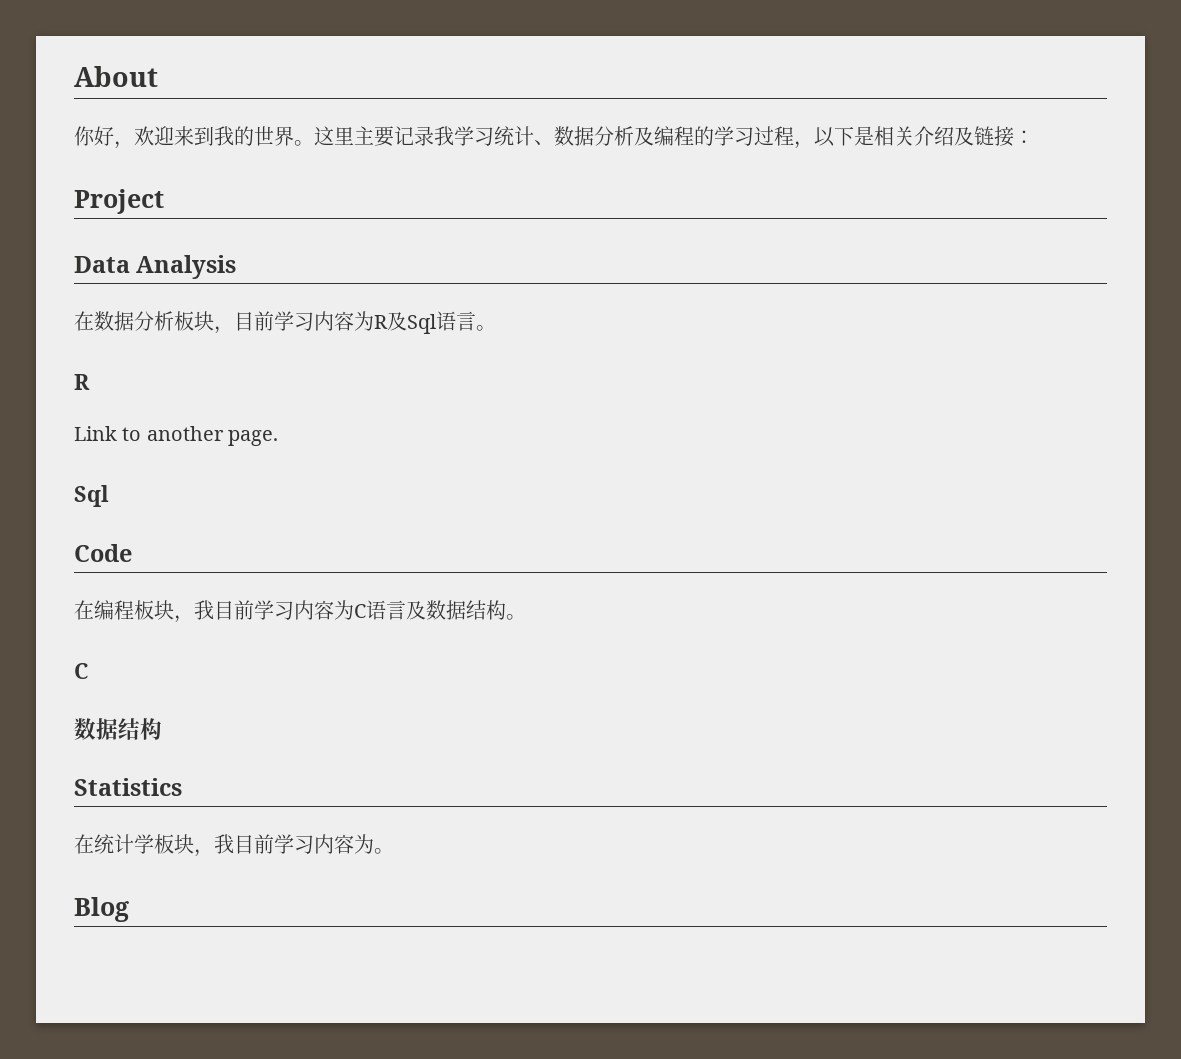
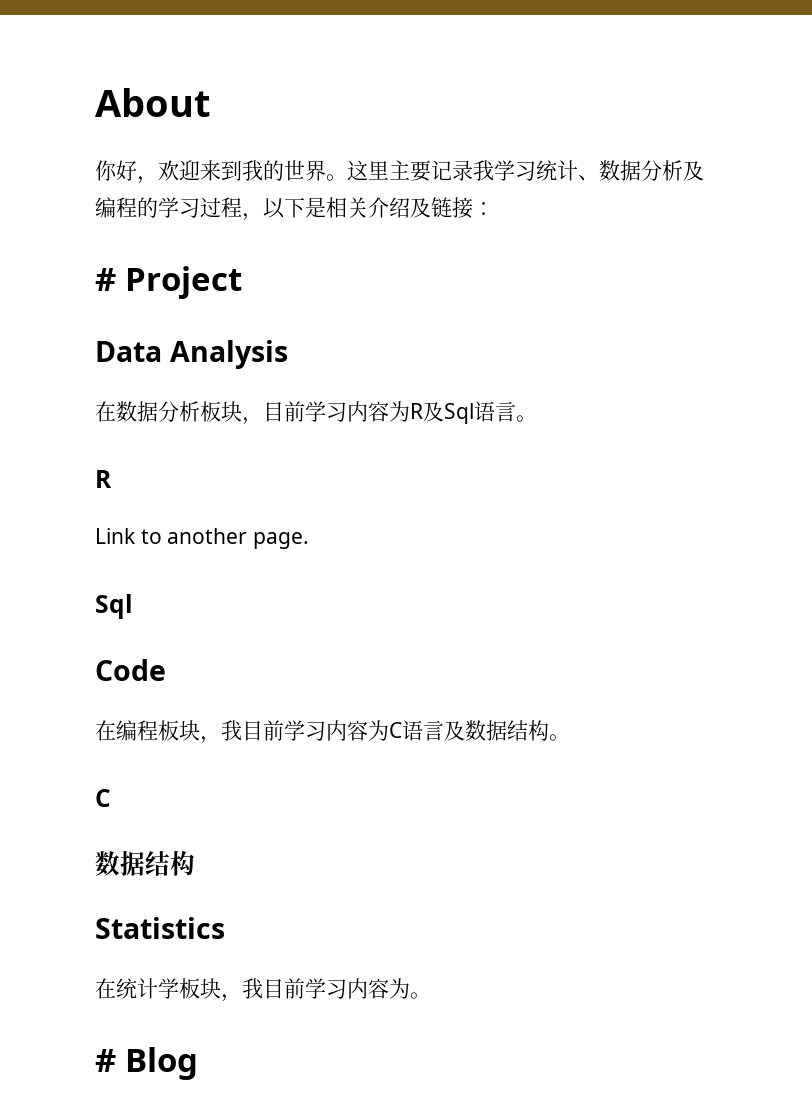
- Project
+ # Project
- Blog
+ # Blog

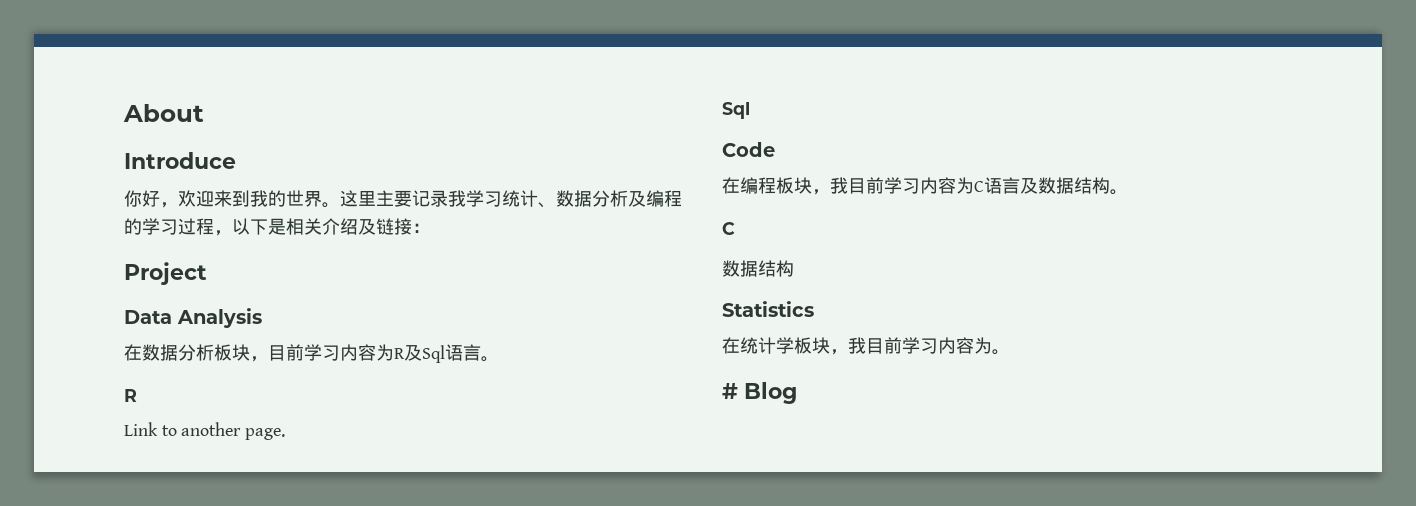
+ Introduce
- # Project
+ Project

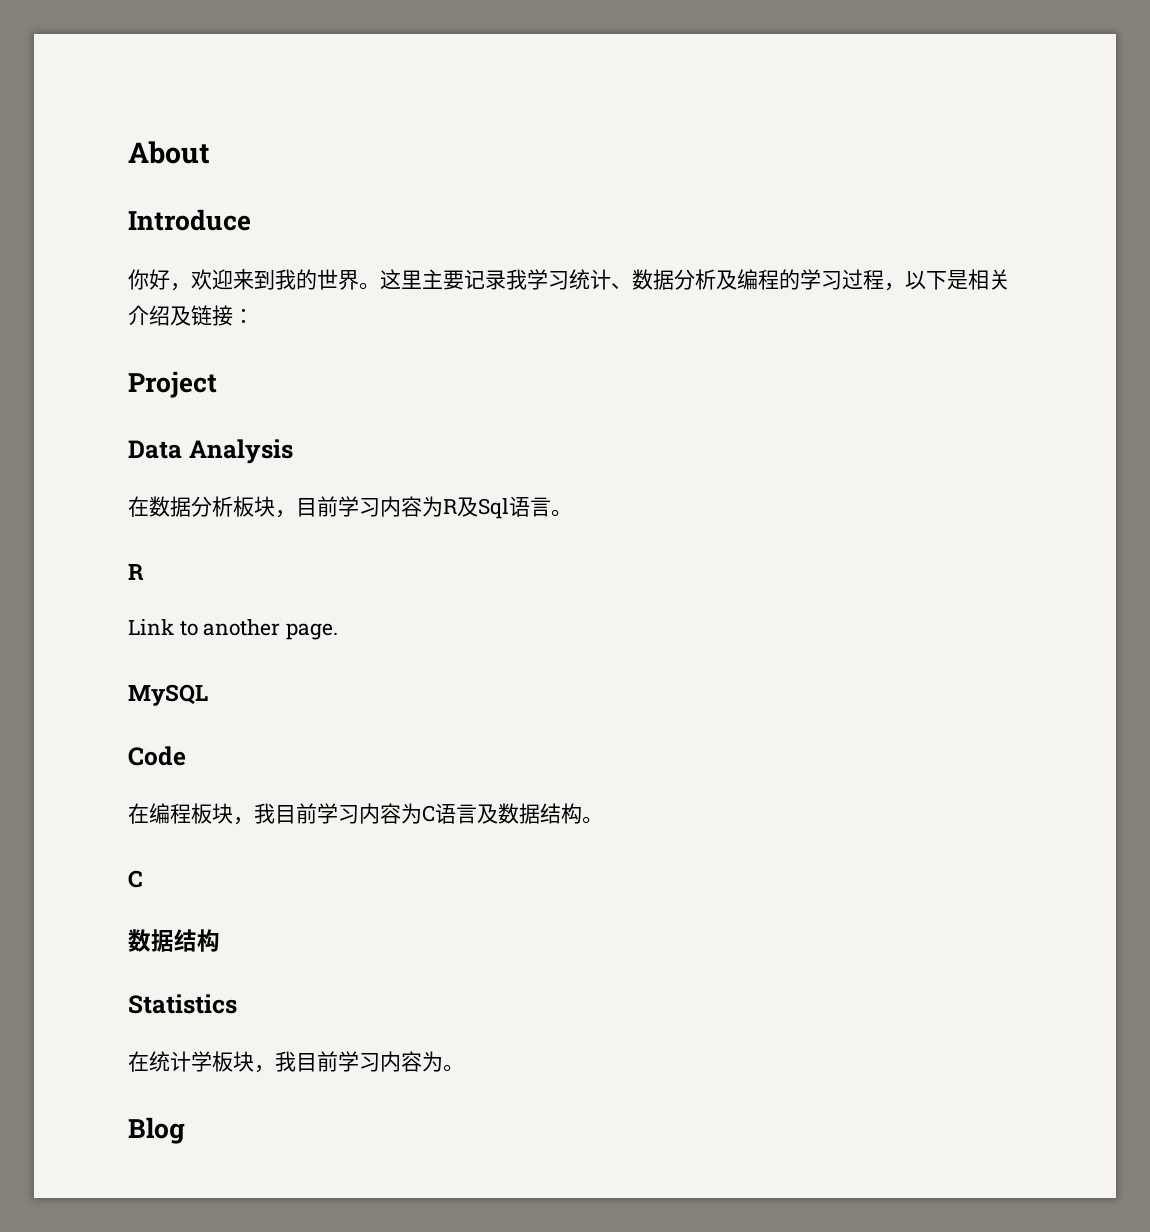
  Link to another page.
- Sql
+ MySQL
- # Blog
+ Blog

